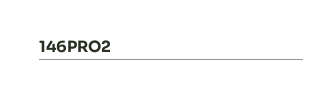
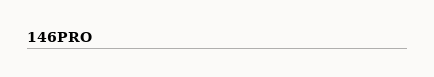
- 146PRO2
+ 146PRO

